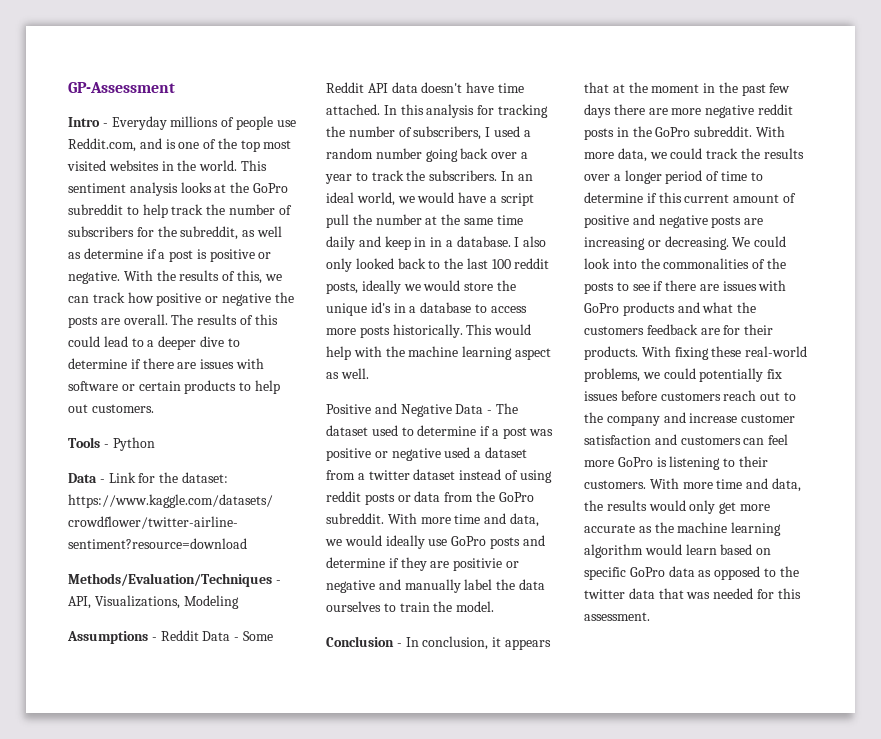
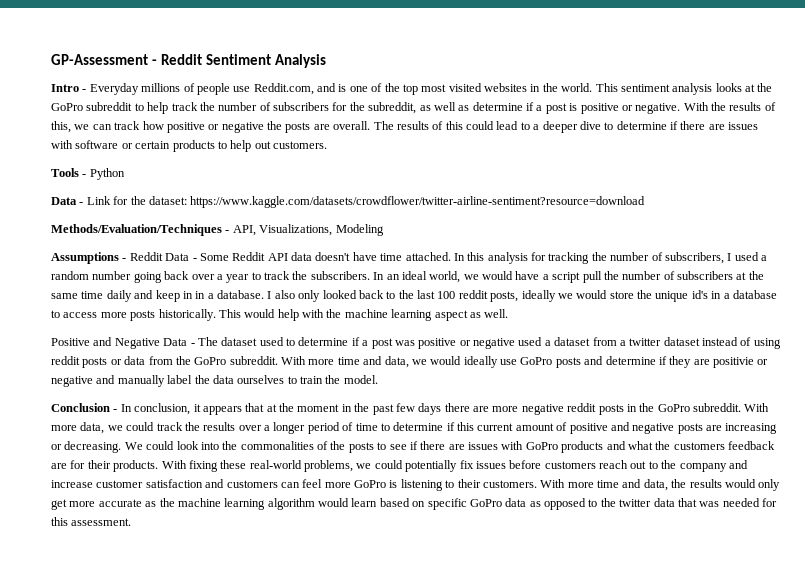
- GP-Assessment
+ GP-Assessment - Reddit Sentiment Analysis
- In an ideal world, we would have a script pull the number at the same time daily and keep in in a database.
+ In an ideal world, we would have a script pull the number of subscribers at the same time daily and keep in in a database.

